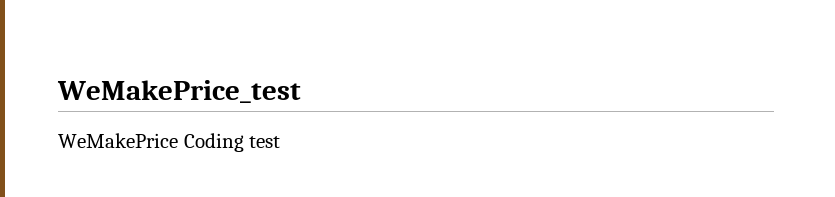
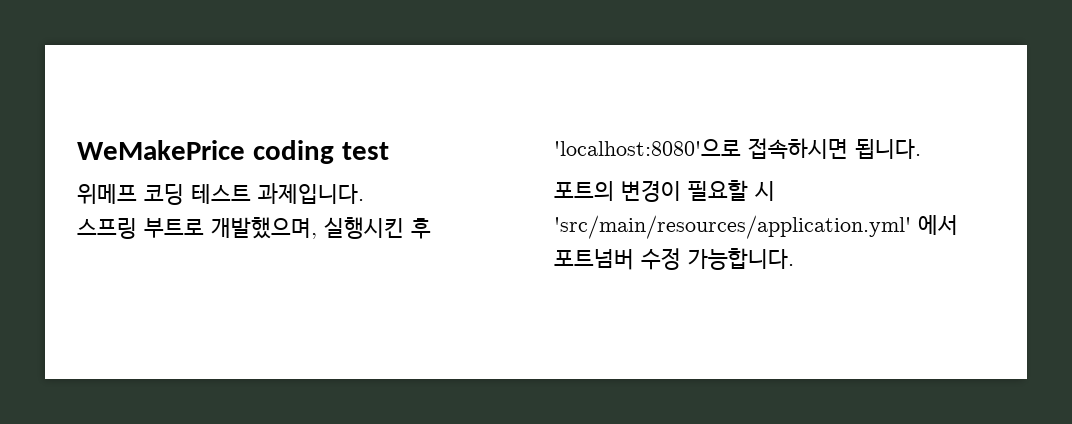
- WeMakePrice_test
- WeMakePrice Coding test
+ WeMakePrice coding test
+ 위메프 코딩 테스트 과제입니다.
+ 스프링 부트로 개발했으며, 실행시킨 후 'localhost:8080'으로 접속하시면 됩니다.
+ 포트의 변경이 필요할 시 'src/main/resources/application.yml' 에서 포트넘버 수정 가능합니다.

